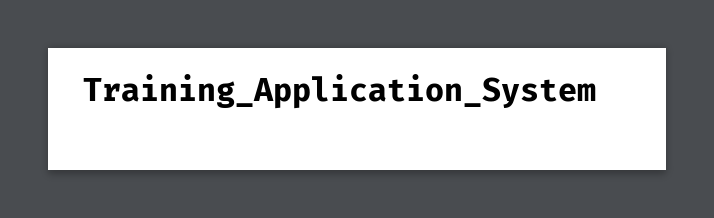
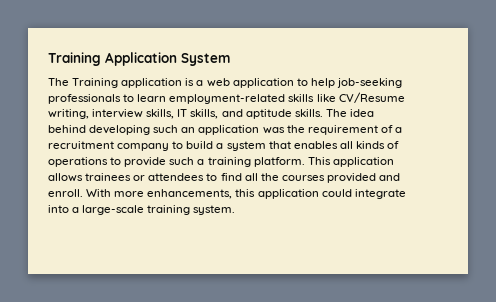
- Training_Application_System
+ Training Application System
+ The Training application is a web application to help job-seeking professionals to learn employment-related skills like CV/Resume writing, interview skills, IT skills, and aptitude skills. The idea behind developing such an application was the requirement of a recruitment company to build a system that enables all kinds of operations to provide such a training platform. This application allows trainees or attendees to find all the courses provided and enroll. With more enhancements, this application could integrate into a large-scale training system.

